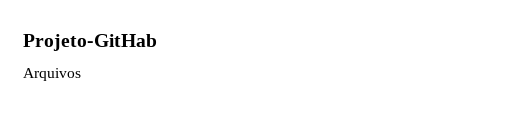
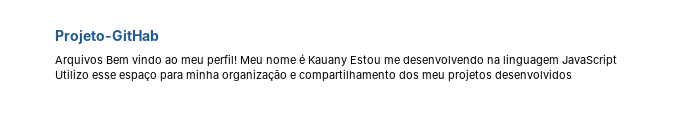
- Arquivos
+ Arquivos Bem vindo ao meu perfil! Meu nome é Kauany Estou me desenvolvendo na linguagem JavaScript Utilizo esse espaço para minha organização e compartilhamento dos meu projetos desenvolvidos

